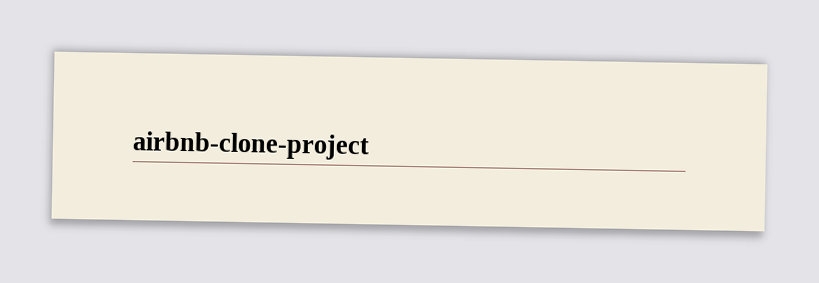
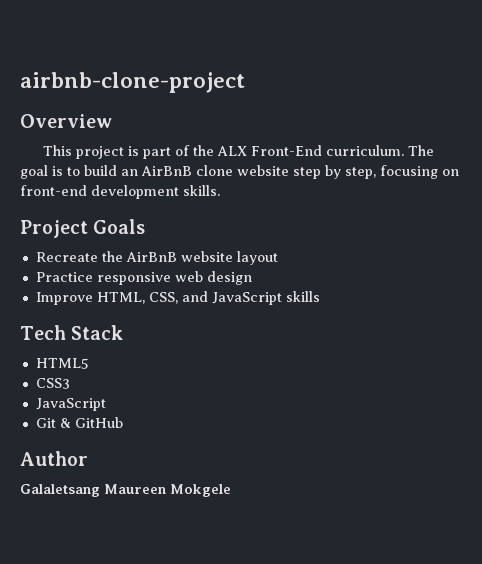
+ Overview
+ This project is part of the ALX Front-End curriculum. The goal is to build an AirBnB clone website step by step, focusing on front-end development skills.
+ Project Goals
+ Recreate the AirBnB website layout
+ Practice responsive web design
+ Improve HTML, CSS, and JavaScript skills
+ Tech Stack
+ HTML5
+ CSS3
+ JavaScript
+ Git & GitHub
+ Author
+ Galaletsang Maureen Mokgele

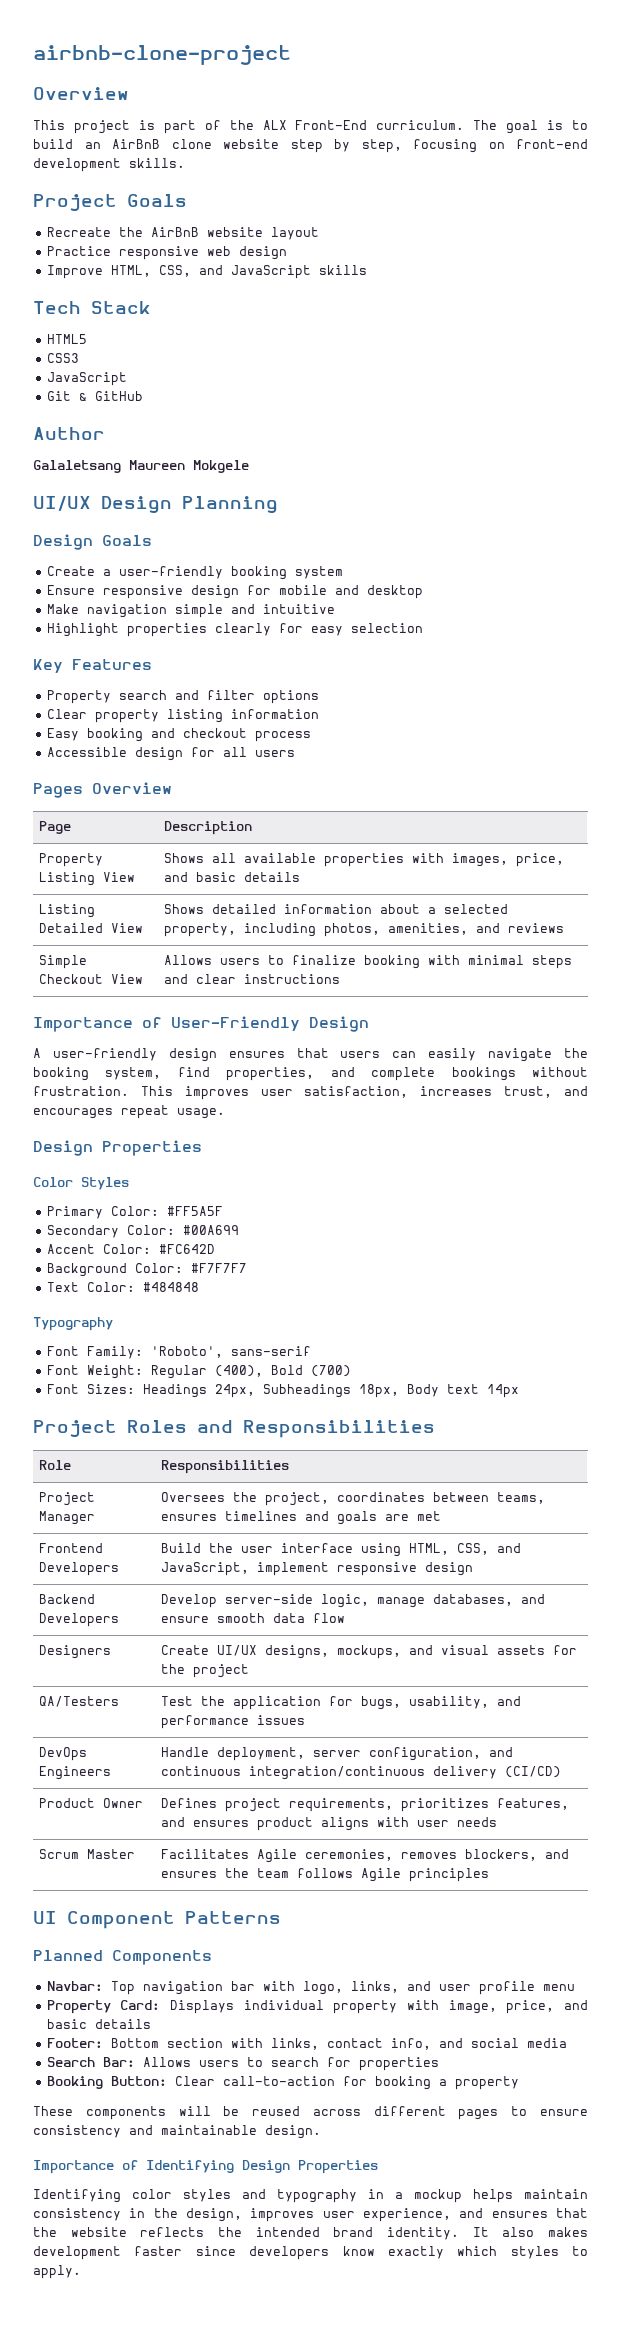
+ UI/UX Design Planning
+ Design Goals
+ Create a user-friendly booking system
+ Ensure responsive design for mobile and desktop
+ Make navigation simple and intuitive
+ Highlight properties clearly for easy selection
+ Key Features
+ Property search and filter options
+ Clear property listing information
+ Easy booking and checkout process
+ Accessible design for all users
+ Pages Overview
+ Page | Description
+ Property Listing View | Shows all available properties with images, price, and basic details
+ Listing Detailed View | Shows detailed information about a selected property, including photos, amenities, and reviews
+ Simple Checkout View | Allows users to finalize booking with minimal steps and clear instructions
+ Importance of User-Friendly Design
+ A user-friendly design ensures that users can easily navigate the booking system, find properties, and complete bookings without frustration. This improves user satisfaction, increases trust, and encourages repeat usage.
+ Design Properties
+ Color Styles
+ Primary Color: #FF5A5F
+ Secondary Color: #00A699
+ Accent Color: #FC642D
+ Background Color: #F7F7F7
+ Text Color: #484848
+ Typography
+ Font Family: 'Roboto', sans-serif
+ Font Weight: Regular (400), Bold (700)
+ Font Sizes: Headings 24px, Subheadings 18px, Body text 14px
+ Project Roles and Responsibilities
+ Role | Responsibilities
+ Project Manager | Oversees the project, coordinates between teams, ensures timelines and goals are met
+ Frontend Developers | Build the user interface using HTML, CSS, and JavaScript, implement responsive design
+ Backend Developers | Develop server-side logic, manage databases, and ensure smooth data flow
+ Designers | Create UI/UX designs, mockups, and visual assets for the project
+ QA/Testers | Test the application for bugs, usability, and performance issues
+ DevOps Engineers | Handle deployment, server configuration, and continuous integration/continuous delivery (CI/CD)
+ Product Owner | Defines project requirements, prioritizes features, and ensures product aligns with user needs
+ Scrum Master | Facilitates Agile ceremonies, removes blockers, and ensures the team follows Agile principles
+ UI Component Patterns
+ Planned Components
+ Navbar: Top navigation bar with logo, links, and user profile menu
+ Property Card: Displays individual property with image, price, and basic details
+ Footer: Bottom section with links, contact info, and social media
+ Search Bar: Allows users to search for properties
+ Booking Button: Clear call-to-action for booking a property
+ These components will be reused across different pages to ensure consistency and maintainable design.
+ Importance of Identifying Design Properties
+ Identifying color styles and typography in a mockup helps maintain consistency in the design, improves user experience, and ensures that the website reflects the intended brand identity. It also makes development faster since developers know exactly which styles to apply.

